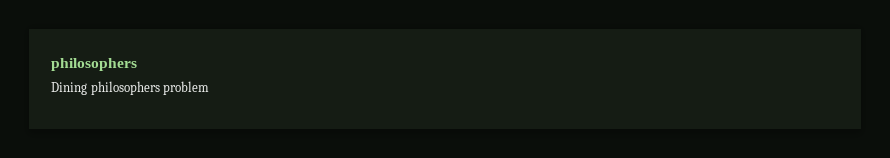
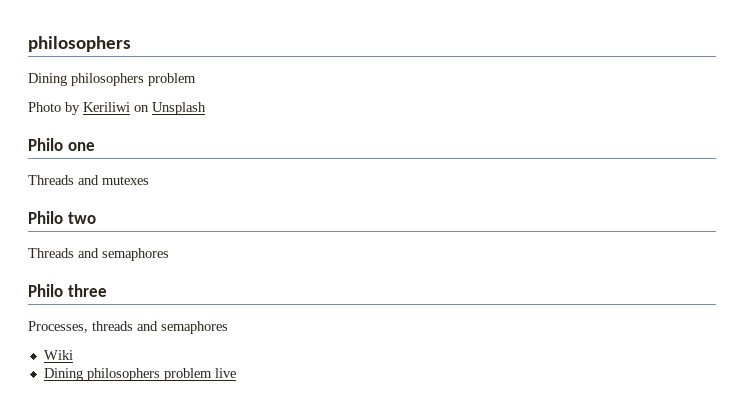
+ Photo by Keriliwi on Unsplash
+ Philo one
+ Threads and mutexes
+ Philo two
+ Threads and semaphores
+ Philo three
+ Processes, threads and semaphores
+ Wiki
+ Dining philosophers problem live

